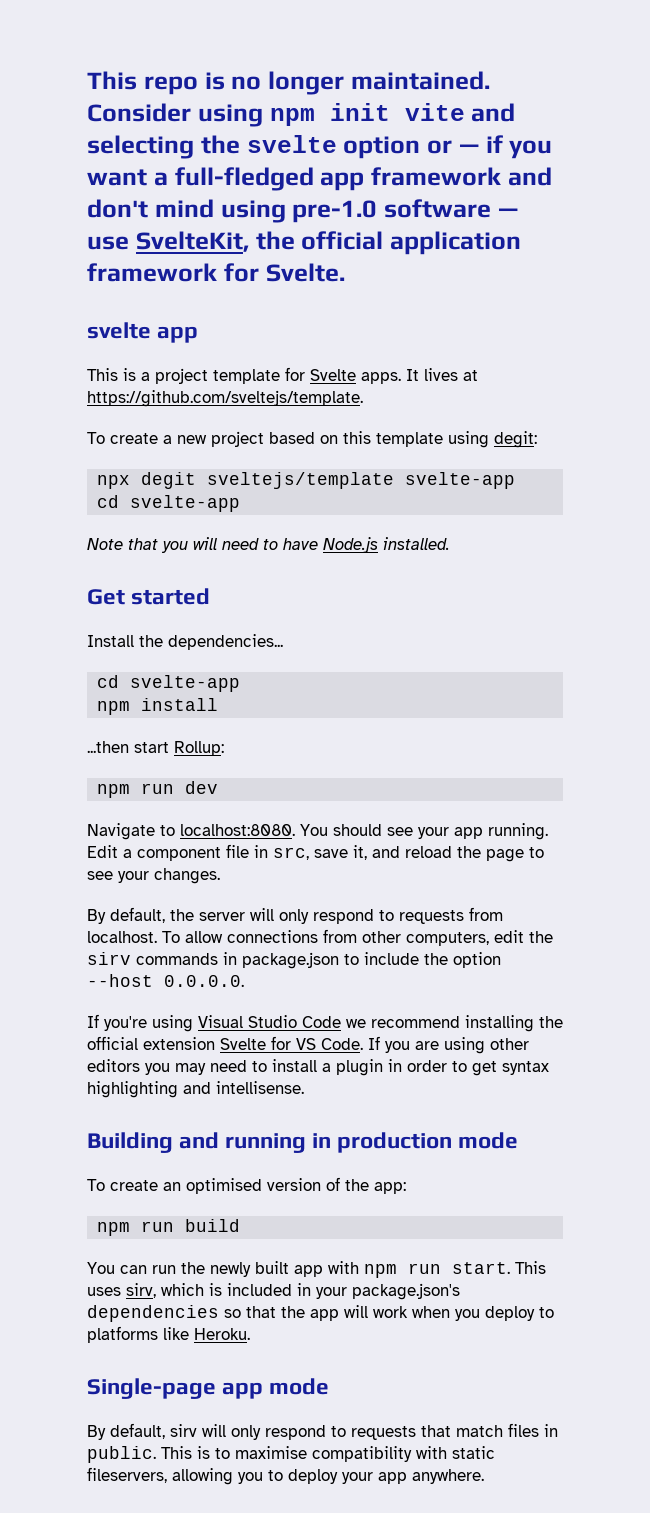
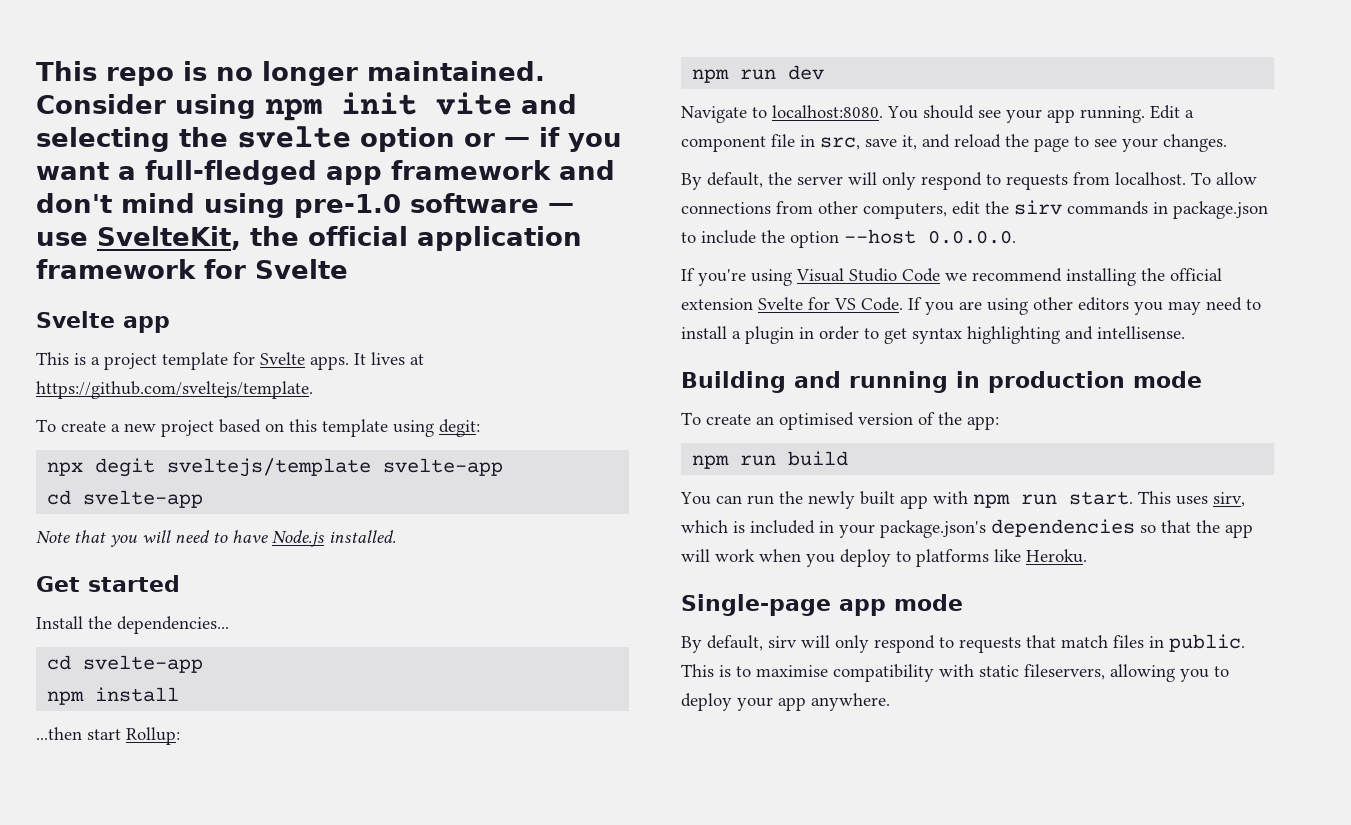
- Consider using npm init vite and selecting the svelte option or — if you want a full-fledged app framework and don't mind using pre-1.0 software — use SvelteKit, the official application framework for Svelte.
- svelte app
+ Consider using npm init vite and selecting the svelte option or — if you want a full-fledged app framework and don't mind using pre-1.0 software — use SvelteKit, the official application framework for Svelte
+ Svelte app

